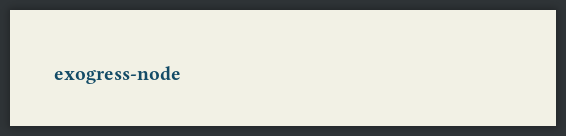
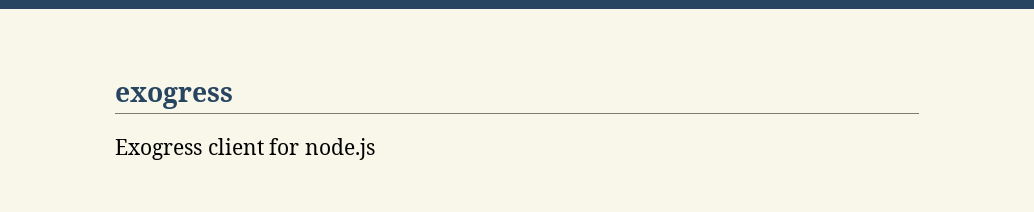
- exogress-node
+ exogress
+ Exogress client for node.js

